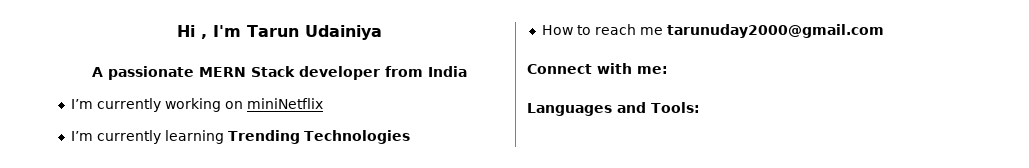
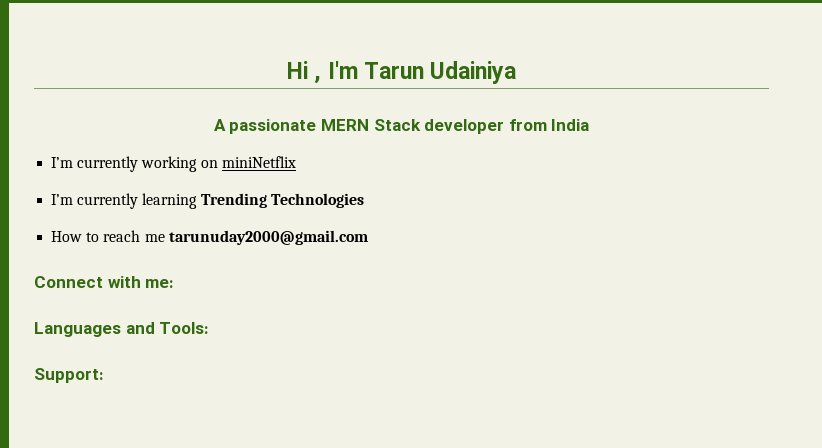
+ Support:

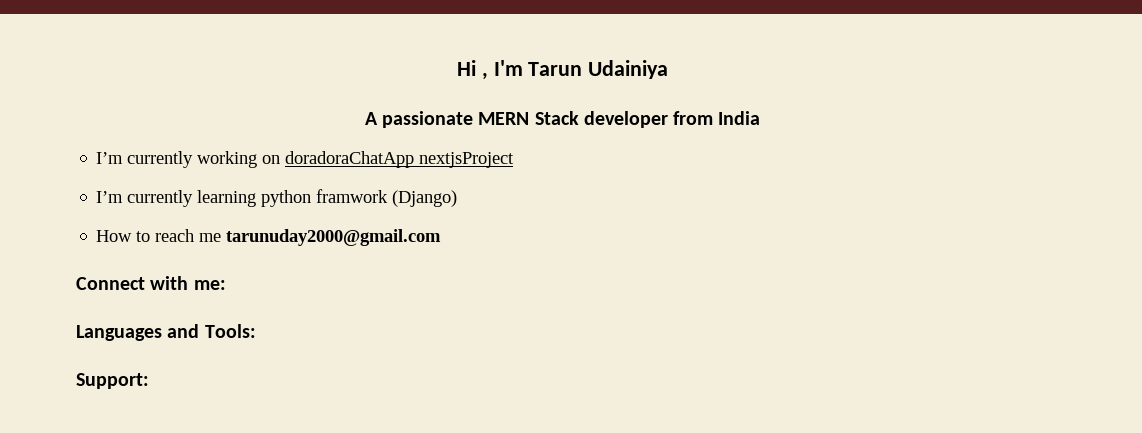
- I’m currently working on miniNetflix
+ I’m currently working on doradoraChatApp nextjsProject
- I’m currently learning Trending Technologies
+ I’m currently learning python framwork (Django)

